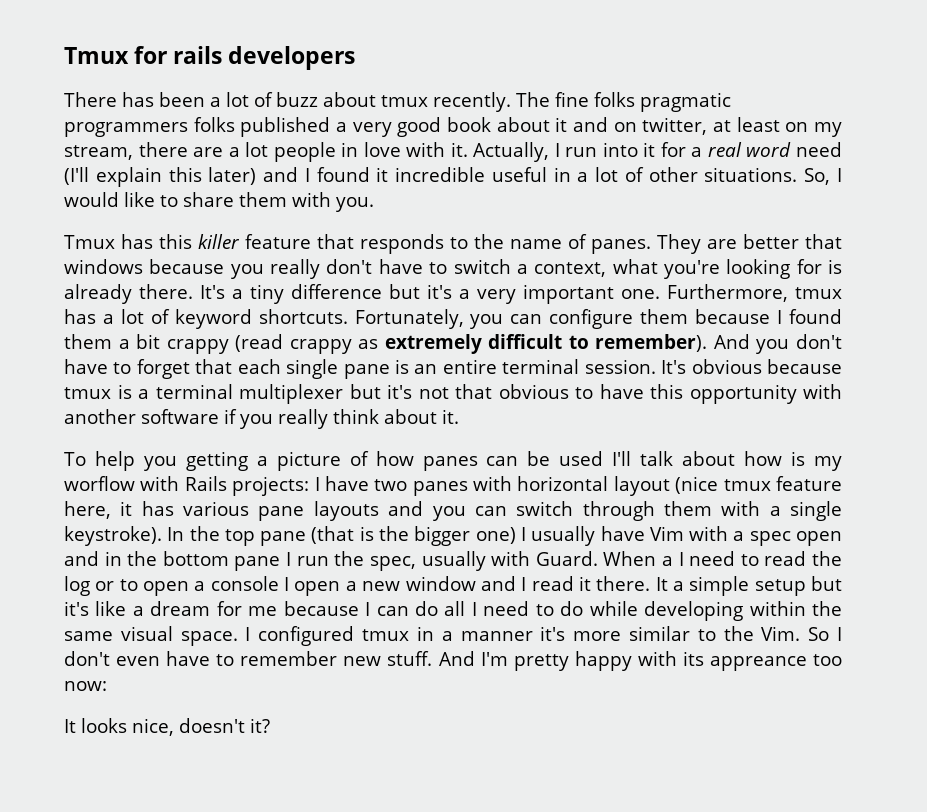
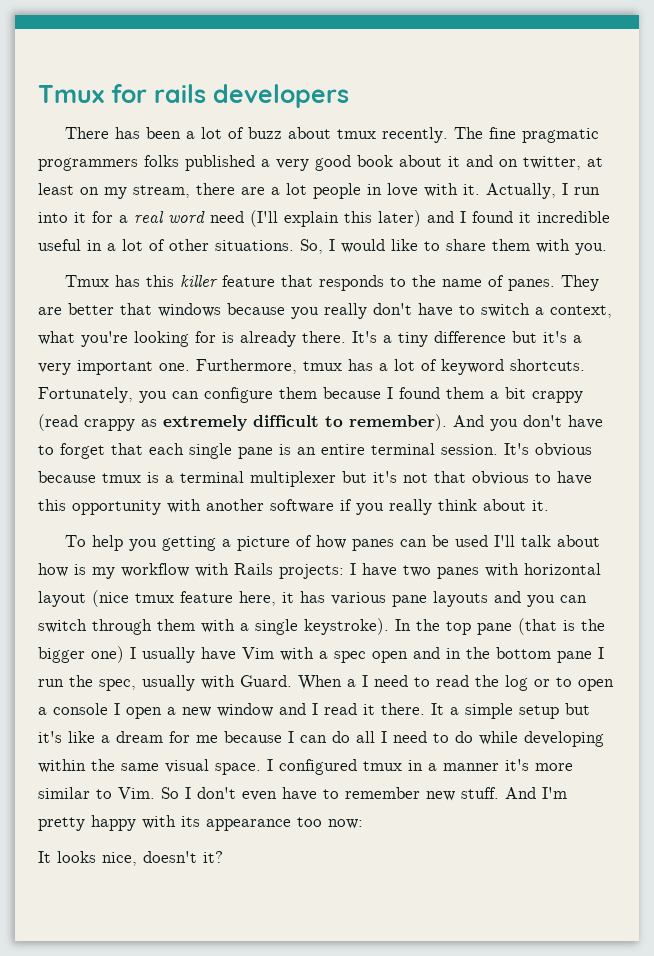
- The fine folks pragmatic programmers folks published a very good book about it and on twitter, at least on my stream, there are a lot people in love with it.
+ The fine pragmatic programmers folks published a very good book about it and on twitter, at least on my stream, there are a lot people in love with it.
- To help you getting a picture of how panes can be used I'll talk about how is my worflow with Rails projects: I have two panes with horizontal layout (nice tmux feature here, it has various pane layouts and you can switch through them with a single keystroke).
+ To help you getting a picture of how panes can be used I'll talk about how is my workflow with Rails projects: I have two panes with horizontal layout (nice tmux feature here, it has various pane layouts and you can switch through them with a single keystroke).
- I configured tmux in a manner it's more similar to the Vim. So I don't even have to remember new stuff.
+ I configured tmux in a manner it's more similar to Vim. So I don't even have to remember new stuff.
- And I'm pretty happy with its appreance too now:
+ And I'm pretty happy with its appearance too now:

